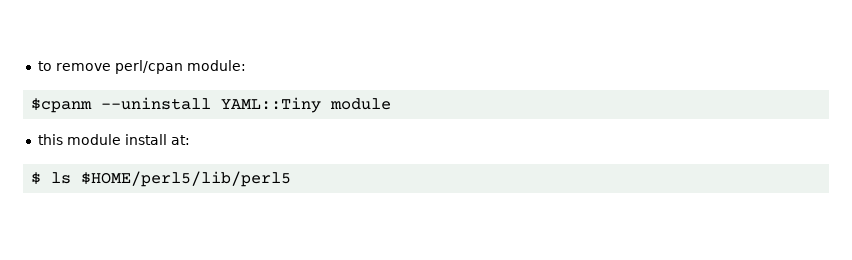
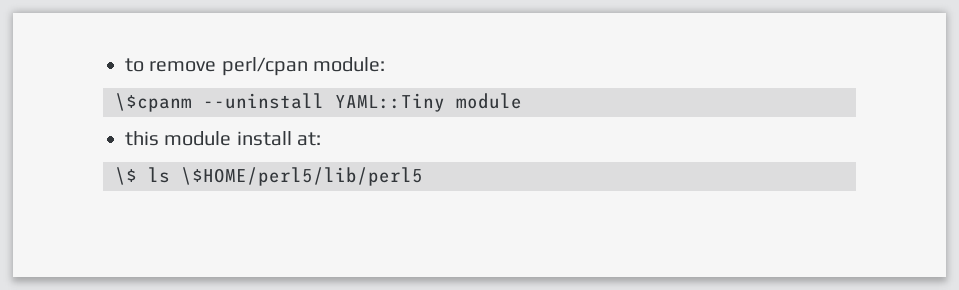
- $cpanm --uninstall YAML::Tiny module
+ \$cpanm --uninstall YAML::Tiny module
- $ ls $HOME/perl5/lib/perl5
+ \$ ls \$HOME/perl5/lib/perl5

